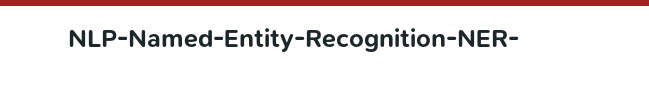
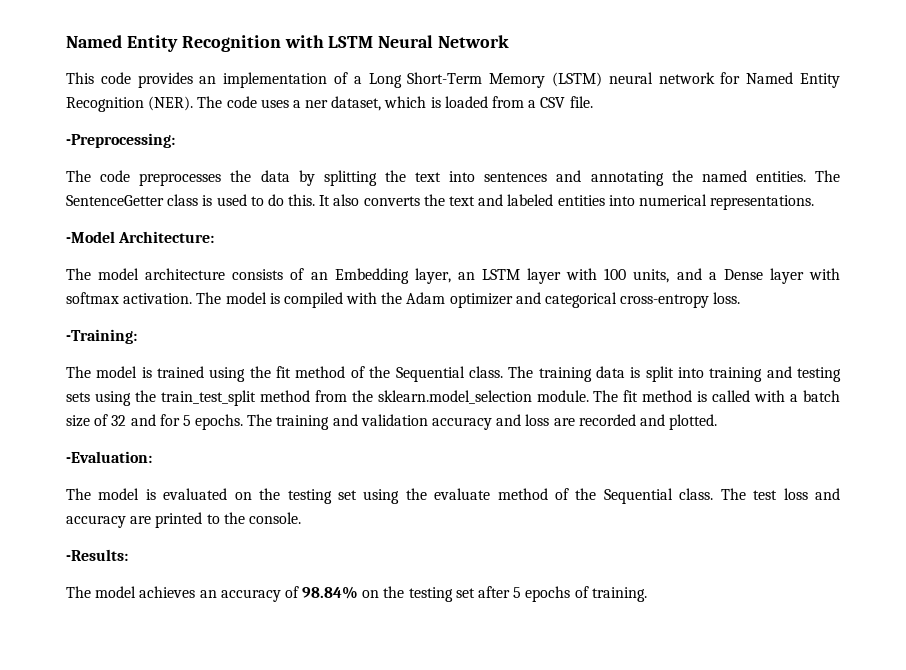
- NLP-Named-Entity-Recognition-NER-
+ Named Entity Recognition with LSTM Neural Network
+ This code provides an implementation of a Long Short-Term Memory (LSTM) neural network for Named Entity Recognition (NER). The code uses a ner dataset, which is loaded from a CSV file.
+ -Preprocessing:
+ The code preprocesses the data by splitting the text into sentences and annotating the named entities. The SentenceGetter class is used to do this. It also converts the text and labeled entities into numerical representations.
+ -Model Architecture:
+ The model architecture consists of an Embedding layer, an LSTM layer with 100 units, and a Dense layer with softmax activation. The model is compiled with the Adam optimizer and categorical cross-entropy loss.
+ -Training:
+ The model is trained using the fit method of the Sequential class. The training data is split into training and testing sets using the train_test_split method from the sklearn.model_selection module. The fit method is called with a batch size of 32 and for 5 epochs. The training and validation accuracy and loss are recorded and plotted.
+ -Evaluation:
+ The model is evaluated on the testing set using the evaluate method of the Sequential class. The test loss and accuracy are printed to the console.
+ -Results:
+ The model achieves an accuracy of 98.84% on the testing set after 5 epochs of training.

